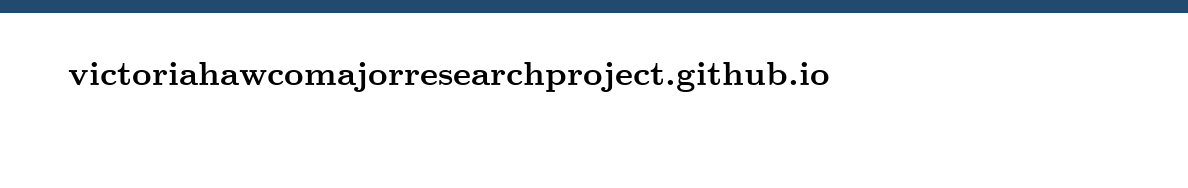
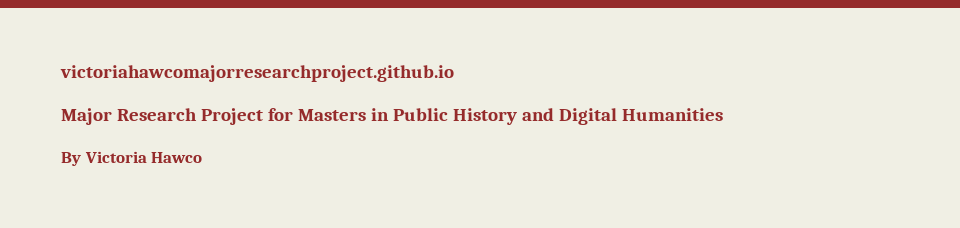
+ Major Research Project for Masters in Public History and Digital Humanities
+ By Victoria Hawco

